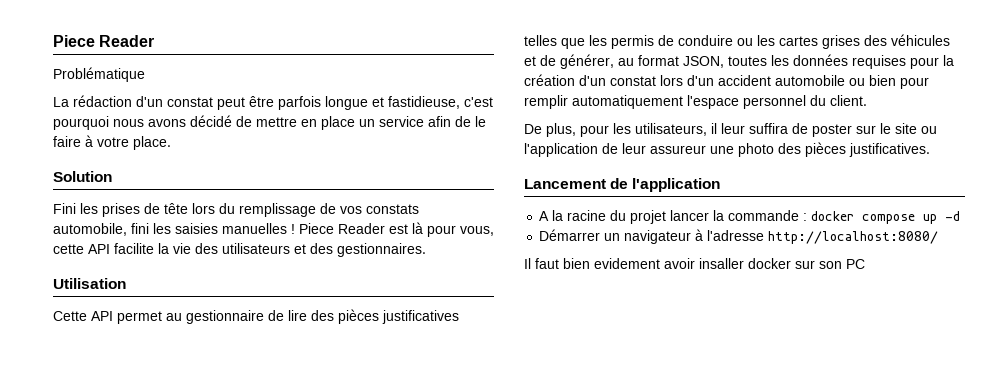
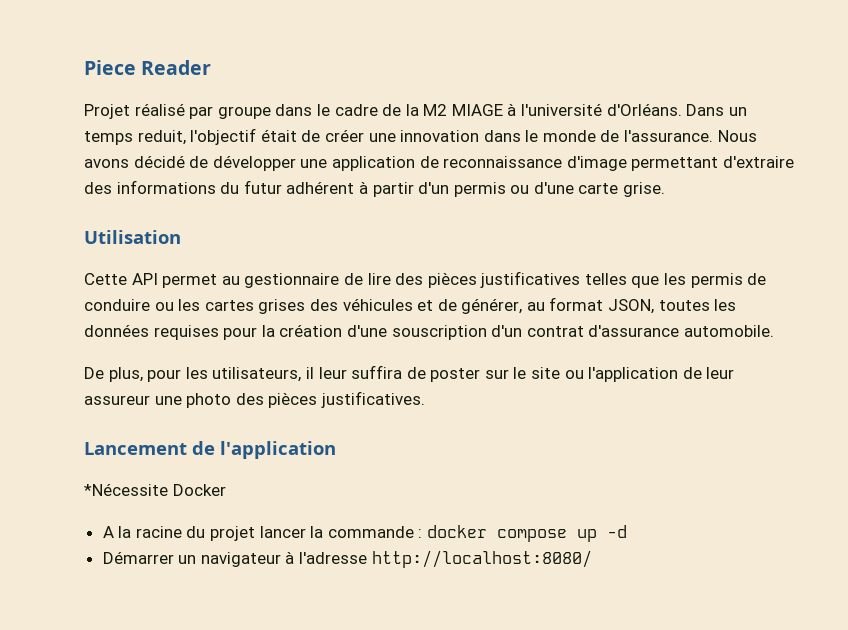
- Problématique
- La rédaction d'un constat peut être parfois longue et fastidieuse, c'est pourquoi nous avons décidé de mettre en place un service afin de le faire à votre place.
- Solution
- Fini les prises de tête lors du remplissage de vos constats automobile, fini les saisies manuelles ! Piece Reader est là pour vous, cette API facilite la vie des utilisateurs et des gestionnaires.
+ Projet réalisé par groupe dans le cadre de la M2 MIAGE à l'université d'Orléans. Dans un temps reduit, l'objectif était de créer une innovation dans le monde de l'assurance. Nous avons décidé de développer une application de reconnaissance d'image permettant d'extraire des informations du futur adhérent à partir d'un permis ou d'une carte grise.
- Cette API permet au gestionnaire de lire des pièces justificatives telles que les permis de conduire ou les cartes grises des véhicules et de générer, au format JSON, toutes les données requises pour la création d'un constat lors d'un accident automobile ou bien pour remplir automatiquement l'espace personnel du client.
+ Cette API permet au gestionnaire de lire des pièces justificatives telles que les permis de conduire ou les cartes grises des véhicules et de générer, au format JSON, toutes les données requises pour la création d'une souscription d'un contrat d'assurance automobile.
+ *Nécessite Docker
- Il faut bien evidement avoir insaller docker sur son PC

